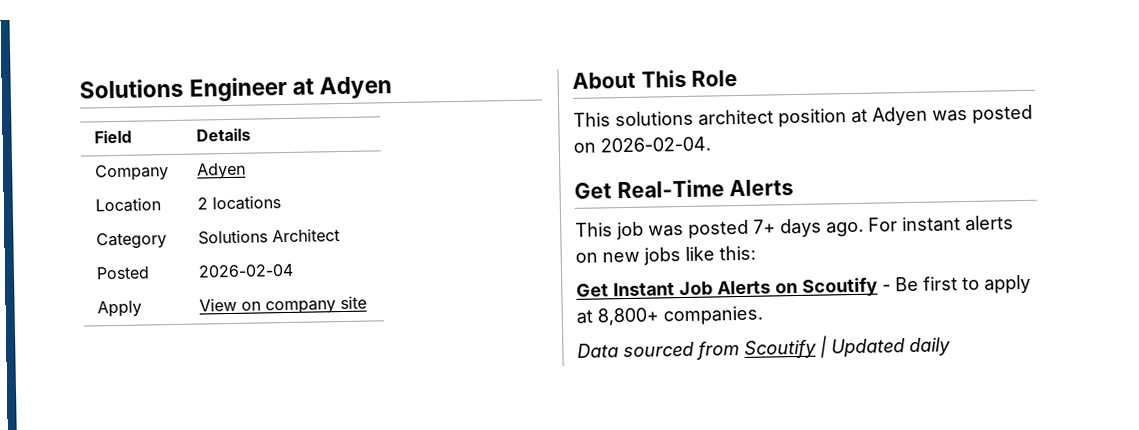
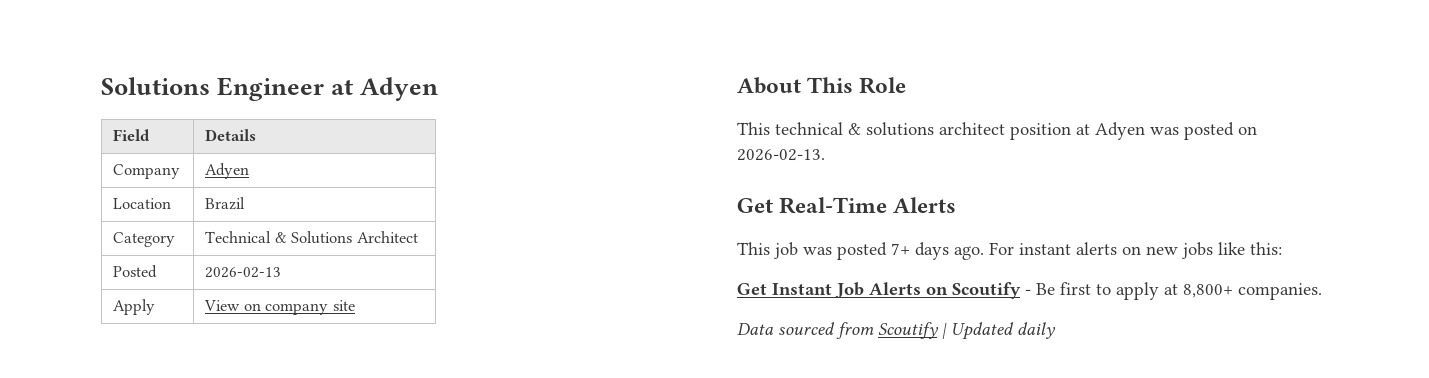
- Location | 2 locations
+ Location | Brazil
- Category | Solutions Architect
+ Category | Technical & Solutions Architect
- Posted | 2026-02-04
+ Posted | 2026-02-13
- This solutions architect position at Adyen was posted on 2026-02-04.
+ This technical & solutions architect position at Adyen was posted on 2026-02-13.

